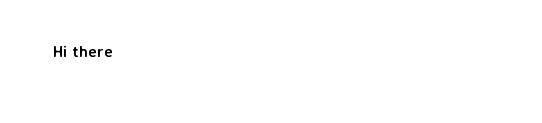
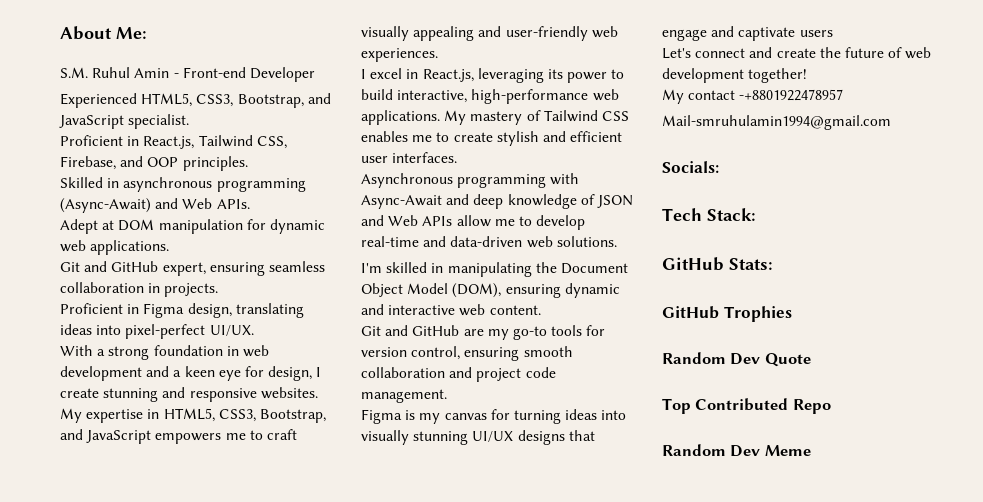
- Hi there
+ About Me:
+ S.M. Ruhul Amin - Front-end Developer
+ Experienced HTML5, CSS3, Bootstrap, and JavaScript specialist.
+ Proficient in React.js, Tailwind CSS, Firebase, and OOP principles.
+ Skilled in asynchronous programming (Async-Await) and Web APIs.
+ Adept at DOM manipulation for dynamic web applications.
+ Git and GitHub expert, ensuring seamless collaboration in projects.
+ Proficient in Figma design, translating ideas into pixel-perfect UI/UX.
+ With a strong foundation in web development and a keen eye for design, I create stunning and responsive websites. My expertise in HTML5, CSS3, Bootstrap, and JavaScript empowers me to craft visually appealing and user-friendly web experiences.
+ I excel in React.js, leveraging its power to build interactive, high-performance web applications. My mastery of Tailwind CSS enables me to create stylish and efficient user interfaces.
+ Asynchronous programming with Async-Await and deep knowledge of JSON and Web APIs allow me to develop real-time and data-driven web solutions.
+ I'm skilled in manipulating the Document Object Model (DOM), ensuring dynamic and interactive web content.
+ Git and GitHub are my go-to tools for version control, ensuring smooth collaboration and project code management.
+ Figma is my canvas for turning ideas into visually stunning UI/UX designs that engage and captivate users
+ Let's connect and create the future of web development together!
+ My contact -+8801922478957
+ Mail-smruhulamin1994@gmail.com
+ Socials:
+ Tech Stack:
+ GitHub Stats:
+ GitHub Trophies
+ Random Dev Quote
+ Top Contributed Repo
+ Random Dev Meme

